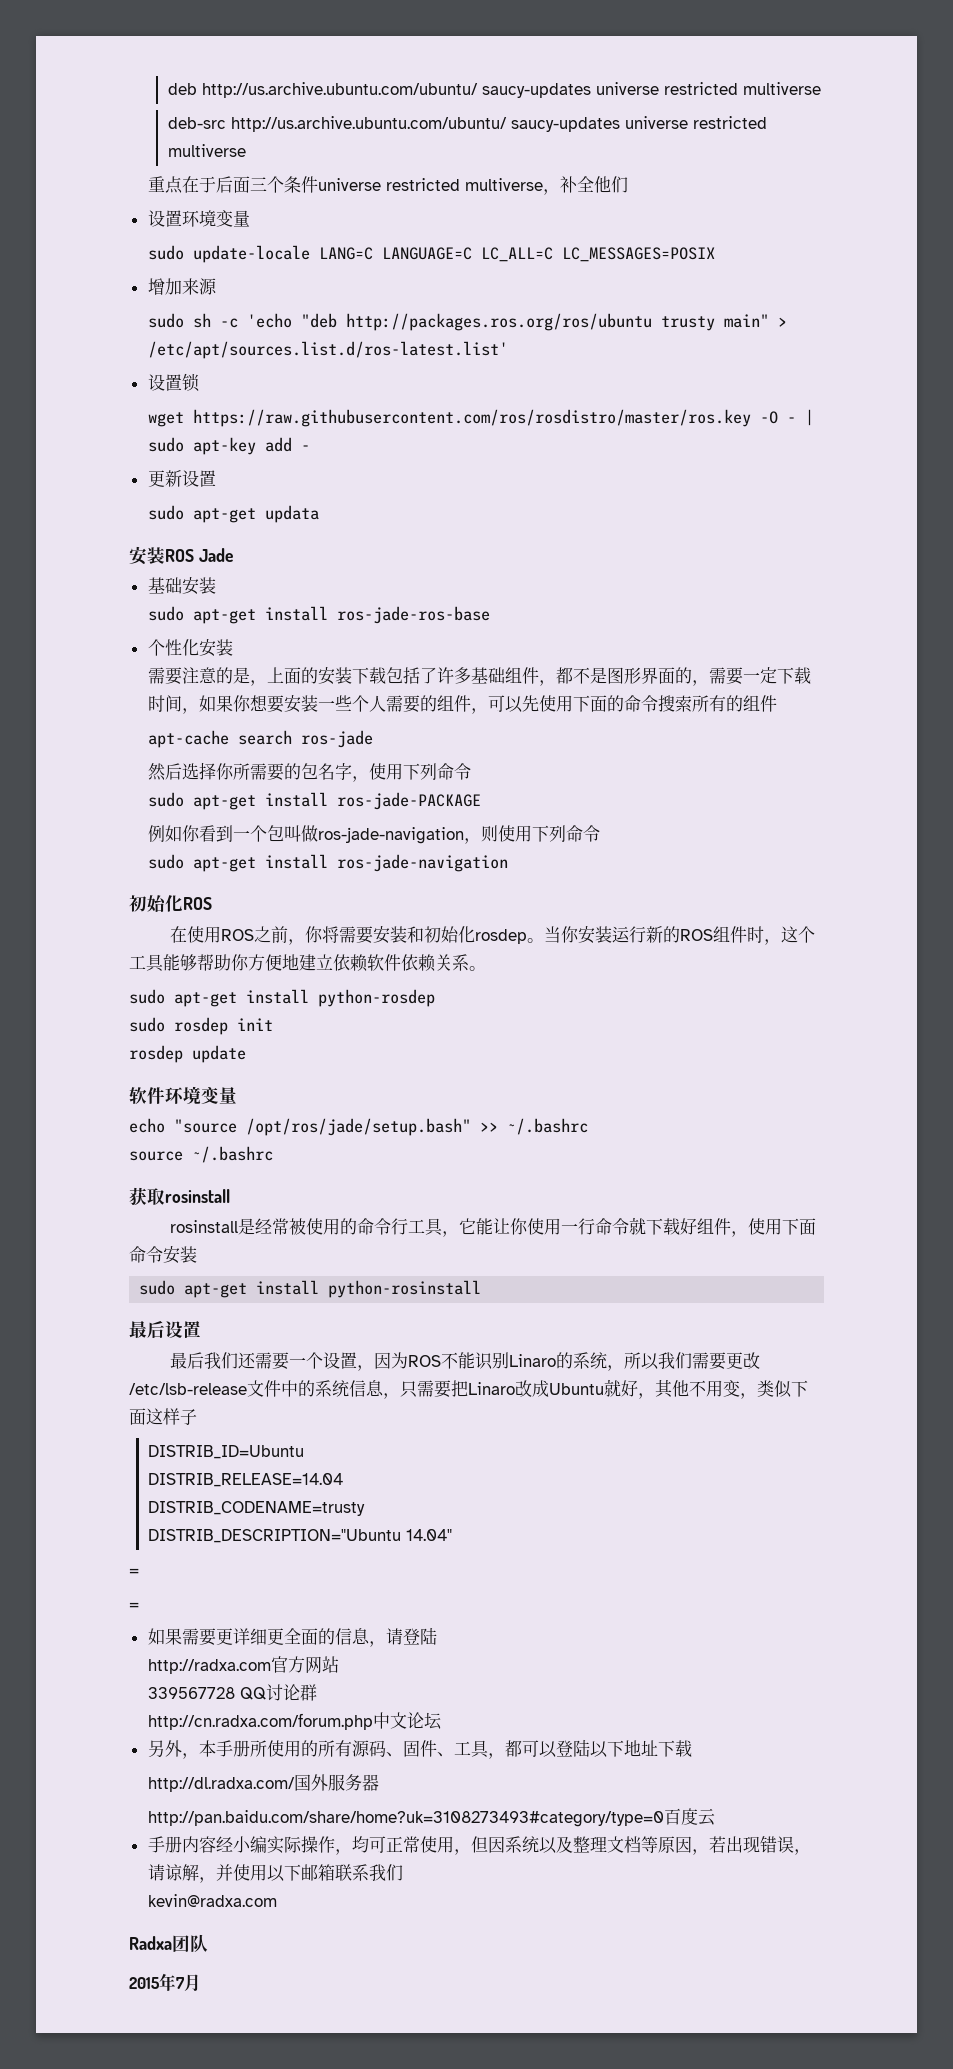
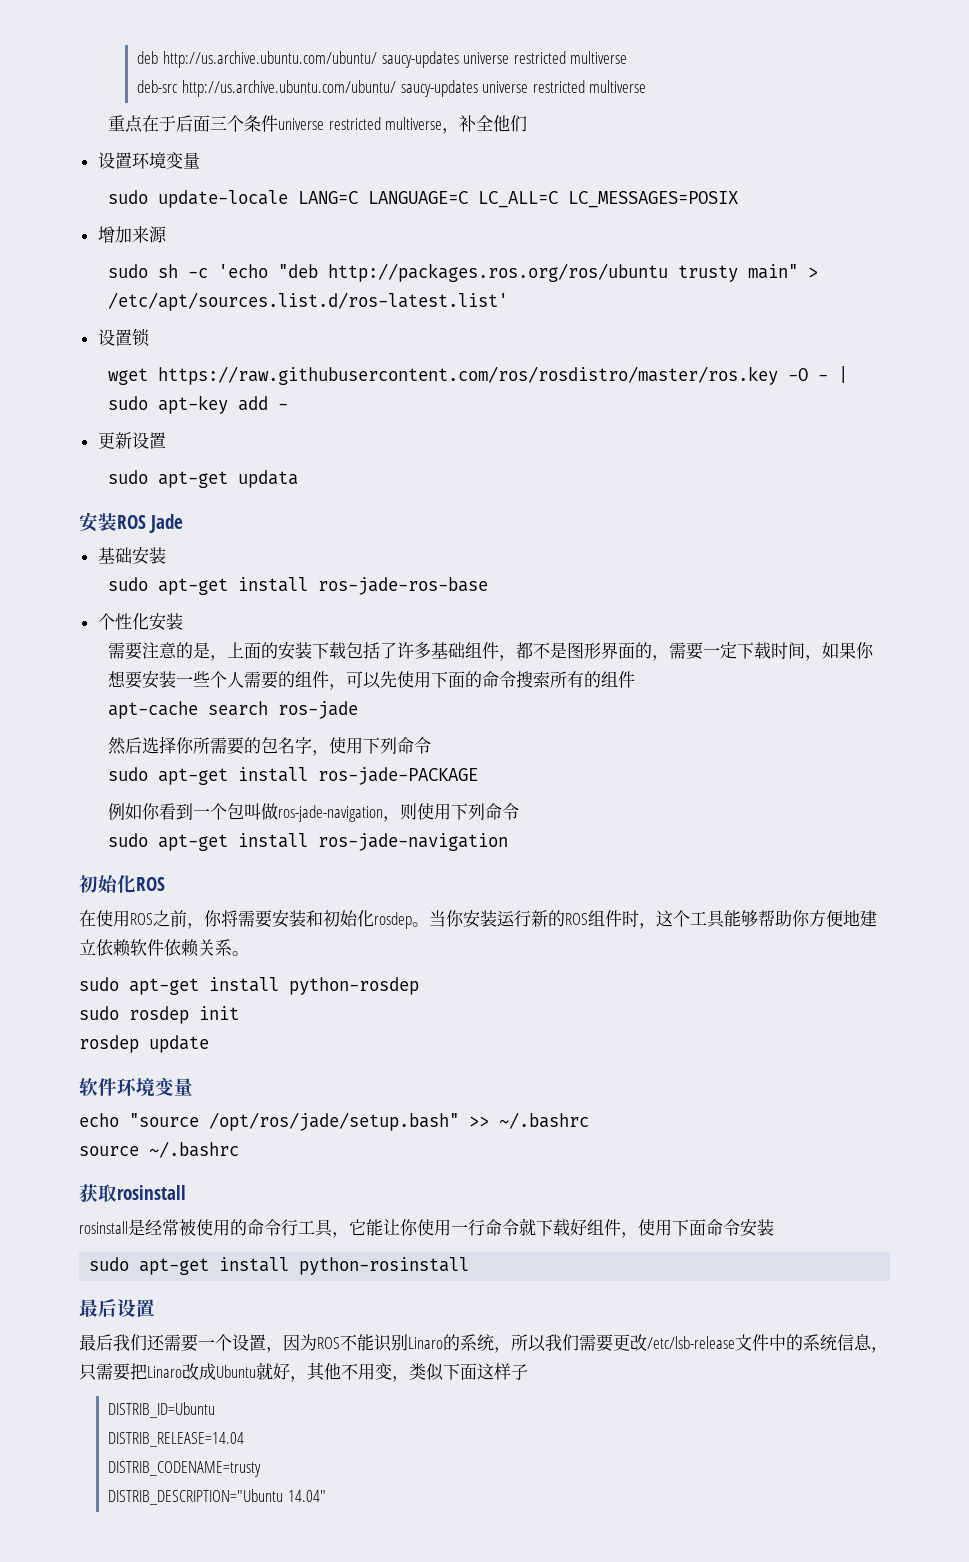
  DISTRIB_DESCRIPTION="Ubuntu 14.04"
- =
- =
- 如果需要更详细更全面的信息，请登陆
- http://radxa.com官方网站
- 339567728 QQ讨论群
- http://cn.radxa.com/forum.php中文论坛
- 另外，本手册所使用的所有源码、固件、工具，都可以登陆以下地址下载
- http://dl.radxa.com/国外服务器
- http://pan.baidu.com/share/home?uk=3108273493#category/type=0百度云
- 手册内容经小编实际操作，均可正常使用，但因系统以及整理文档等原因，若出现错误，请谅解，并使用以下邮箱联系我们
- kevin@radxa.com
- Radxa团队
- 2015年7月

